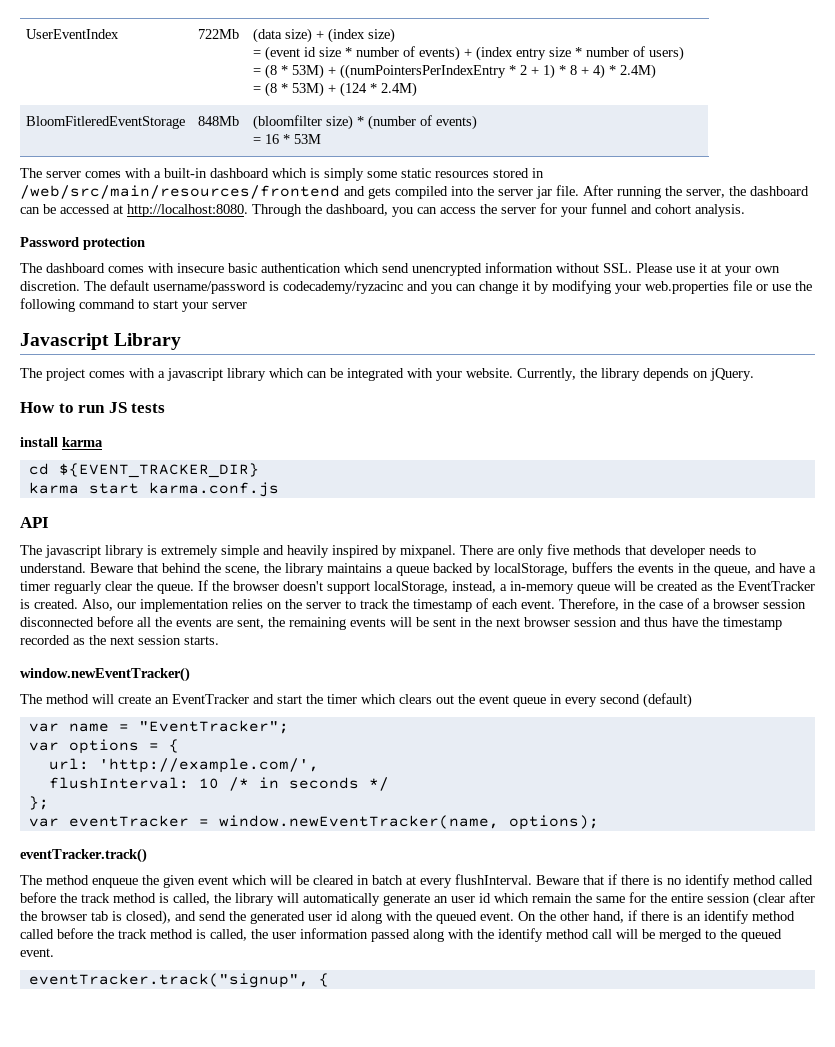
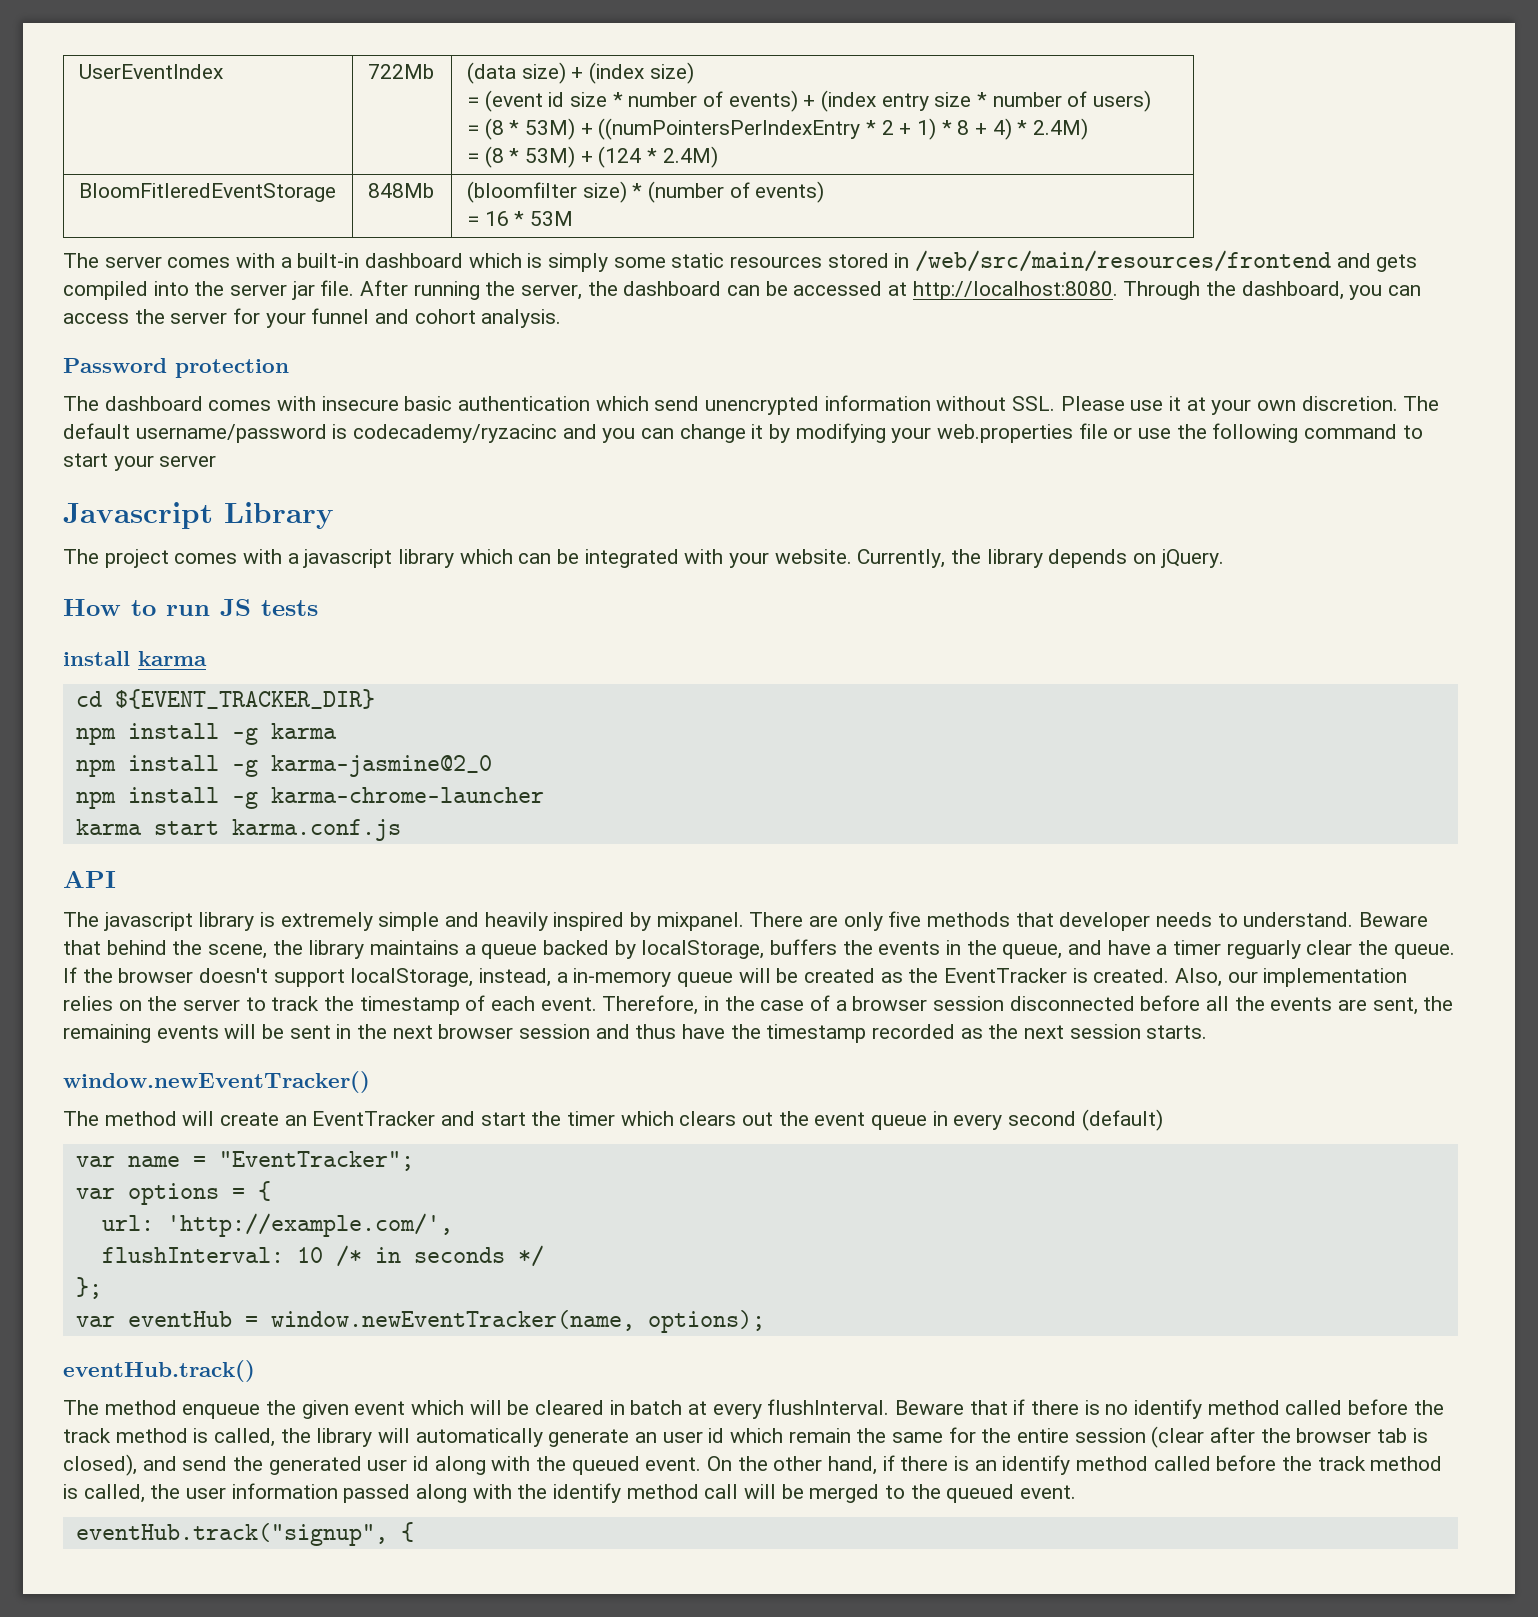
+ npm install -g karma
+ npm install -g karma-jasmine@2_0
+ npm install -g karma-chrome-launcher
- var eventTracker = window.newEventTracker(name, options);
+ var eventHub = window.newEventTracker(name, options);
- eventTracker.track()
+ eventHub.track()
- eventTracker.track("signup", {
+ eventHub.track("signup", {

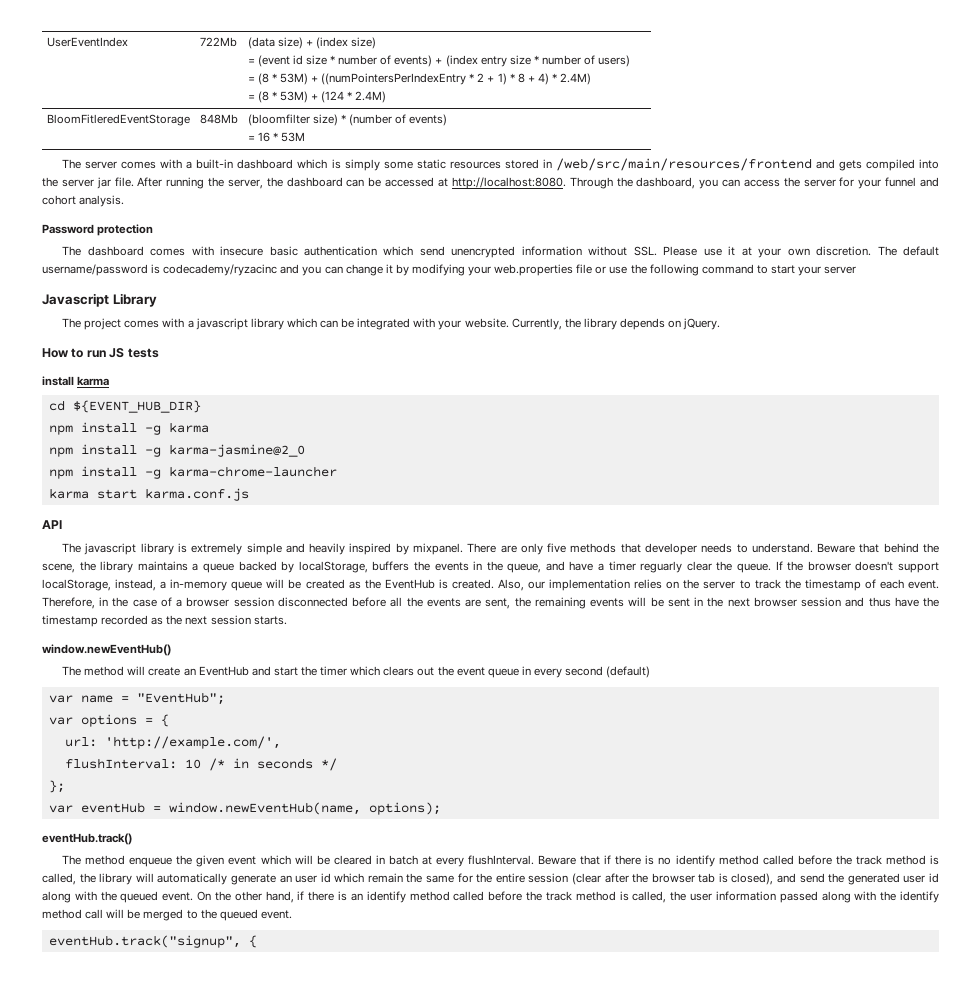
- cd ${EVENT_TRACKER_DIR}
+ cd ${EVENT_HUB_DIR}
- If the browser doesn't support localStorage, instead, a in-memory queue will be created as the EventTracker is created.
+ If the browser doesn't support localStorage, instead, a in-memory queue will be created as the EventHub is created.
- window.newEventTracker()
+ window.newEventHub()
- The method will create an EventTracker and start the timer which clears out the event queue in every second (default)
+ The method will create an EventHub and start the timer which clears out the event queue in every second (default)
- var name = "EventTracker";
+ var name = "EventHub";
- var eventHub = window.newEventTracker(name, options);
+ var eventHub = window.newEventHub(name, options);

